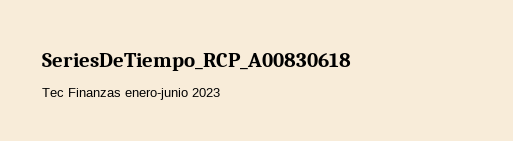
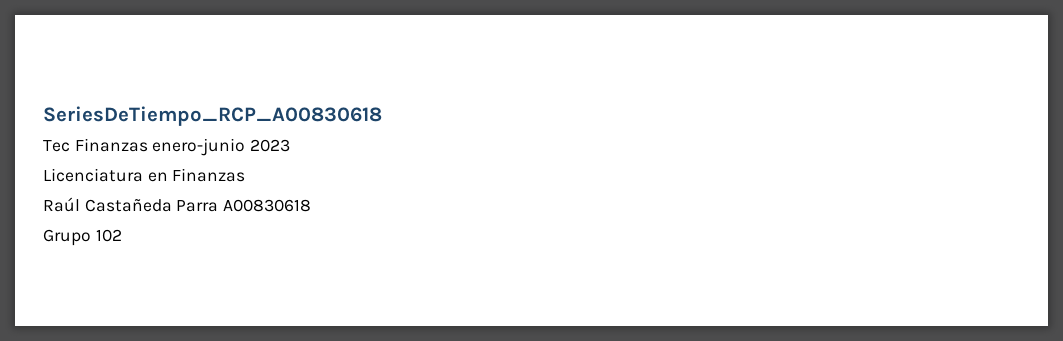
+ Licenciatura en Finanzas
+ Raúl Castañeda Parra A00830618
+ Grupo 102

